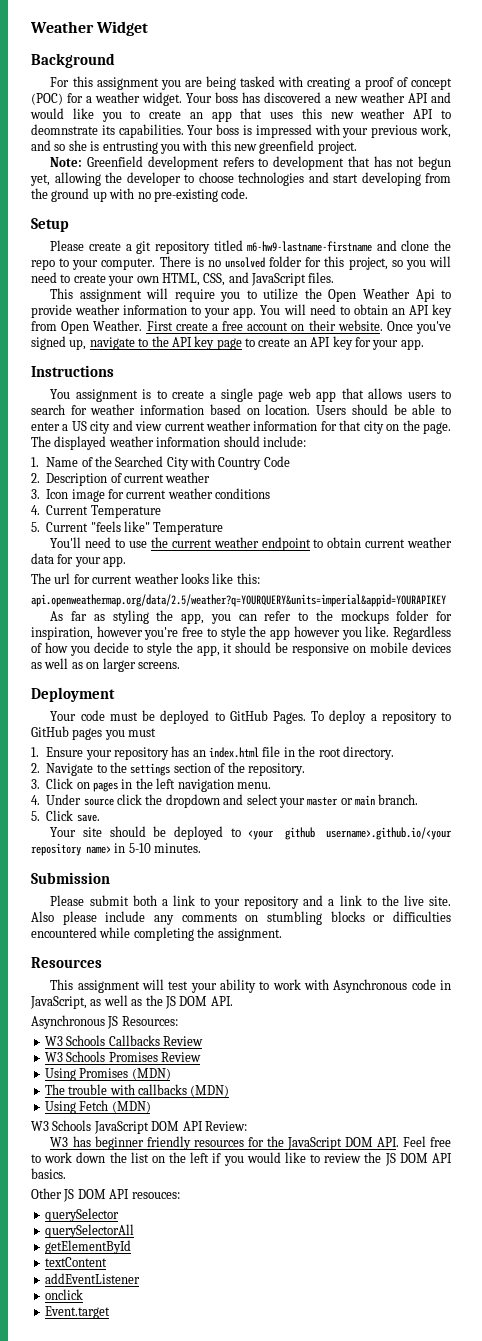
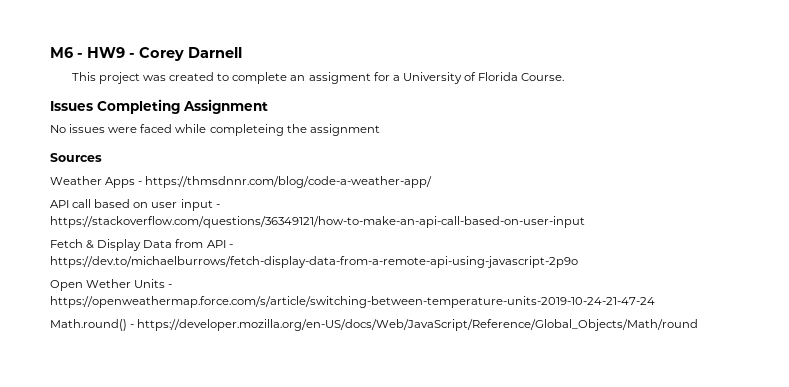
- Weather Widget
- Background
- For this assignment you are being tasked with creating a proof of concept (POC) for a weather widget. Your boss has discovered a new weather API and would like you to create an app that uses this new weather API to deomnstrate its capabilities. Your boss is impressed with your previous work, and so she is entrusting you with this new greenfield project.
- Note: Greenfield development refers to development that has not begun yet, allowing the developer to choose technologies and start developing from the ground up with no pre-existing code.
- Setup
- Please create a git repository titled m6-hw9-lastname-firstname and clone the repo to your computer. There is no unsolved folder for this project, so you will need to create your own HTML, CSS, and JavaScript files.
- This assignment will require you to utilize the Open Weather Api to provide weather information to your app. You will need to obtain an API key from Open Weather. First create a free account on their website. Once you've signed up, navigate to the API key page to create an API key for your app.
- Instructions
- You assignment is to create a single page web app that allows users to search for weather information based on location. Users should be able to enter a US city and view current weather information for that city on the page. The displayed weather information should include:
- 1. Name of the Searched City with Country Code
- 2. Description of current weather
- 3. Icon image for current weather conditions
- 4. Current Temperature
- 5. Current "feels like" Temperature
- You'll need to use the current weather endpoint to obtain current weather data for your app.
- The url for current weather looks like this:
- api.openweathermap.org/data/2.5/weather?q=YOURQUERY&units=imperial&appid=YOURAPIKEY
- As far as styling the app, you can refer to the mockups folder for inspiration, however you're free to style the app however you like. Regardless of how you decide to style the app, it should be responsive on mobile devices as well as on larger screens.
- Deployment
- Your code must be deployed to GitHub Pages. To deploy a repository to GitHub pages you must
- 1. Ensure your repository has an index.html file in the root directory.
- 2. Navigate to the settings section of the repository.
- 3. Click on pages in the left navigation menu.
- 4. Under source click the dropdown and select your master or main branch.
- 5. Click save.
- Your site should be deployed to <your github username>.github.io/<your repository name> in 5-10 minutes.
- Submission
- Please submit both a link to your repository and a link to the live site. Also please include any comments on stumbling blocks or difficulties encountered while completing the assignment.
- Resources
- This assignment will test your ability to work with Asynchronous code in JavaScript, as well as the JS DOM API.
- Asynchronous JS Resources:
- W3 Schools Callbacks Review
- W3 Schools Promises Review
- Using Promises (MDN)
- The trouble with callbacks (MDN)
- Using Fetch (MDN)
- W3 Schools JavaScript DOM API Review:
- W3 has beginner friendly resources for the JavaScript DOM API. Feel free to work down the list on the left if you would like to review the JS DOM API basics.
- Other JS DOM API resouces:
- querySelector
- querySelectorAll
- getElementById
- textContent
- addEventListener
- onclick
- Event.target
+ M6 - HW9 - Corey Darnell
+ This project was created to complete an assigment for a University of Florida Course.
+ Issues Completing Assignment
+ No issues were faced while completeing the assignment
+ Sources
+ Weather Apps - https://thmsdnnr.com/blog/code-a-weather-app/
+ API call based on user input - https://stackoverflow.com/questions/36349121/how-to-make-an-api-call-based-on-user-input
+ Fetch & Display Data from API - https://dev.to/michaelburrows/fetch-display-data-from-a-remote-api-using-javascript-2p9o
+ Open Wether Units - https://openweathermap.force.com/s/article/switching-between-temperature-units-2019-10-24-21-47-24
+ Math.round() - https://developer.mozilla.org/en-US/docs/Web/JavaScript/Reference/Global_Objects/Math/round

